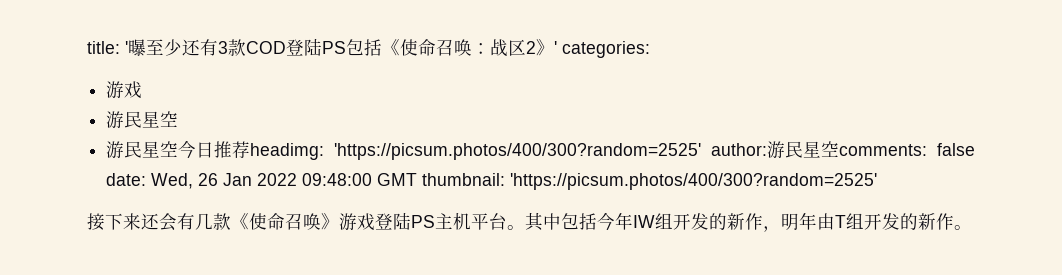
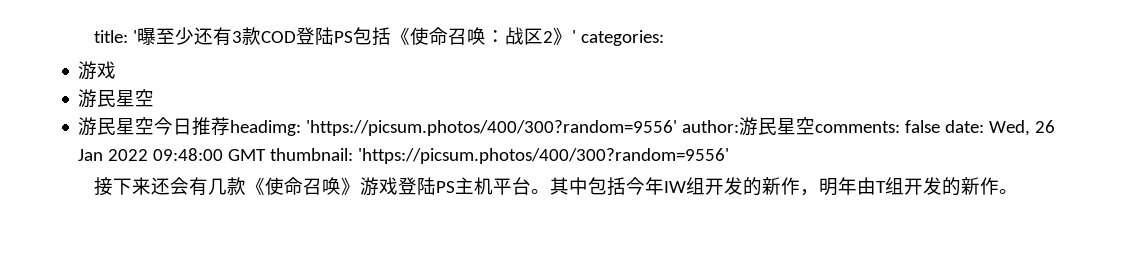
- 游民星空今日推荐headimg: 'https://picsum.photos/400/300?random=2525' author:游民星空comments: false date: Wed, 26 Jan 2022 09:48:00 GMT thumbnail: 'https://picsum.photos/400/300?random=2525'
+ 游民星空今日推荐headimg: 'https://picsum.photos/400/300?random=9556' author:游民星空comments: false date: Wed, 26 Jan 2022 09:48:00 GMT thumbnail: 'https://picsum.photos/400/300?random=9556'

